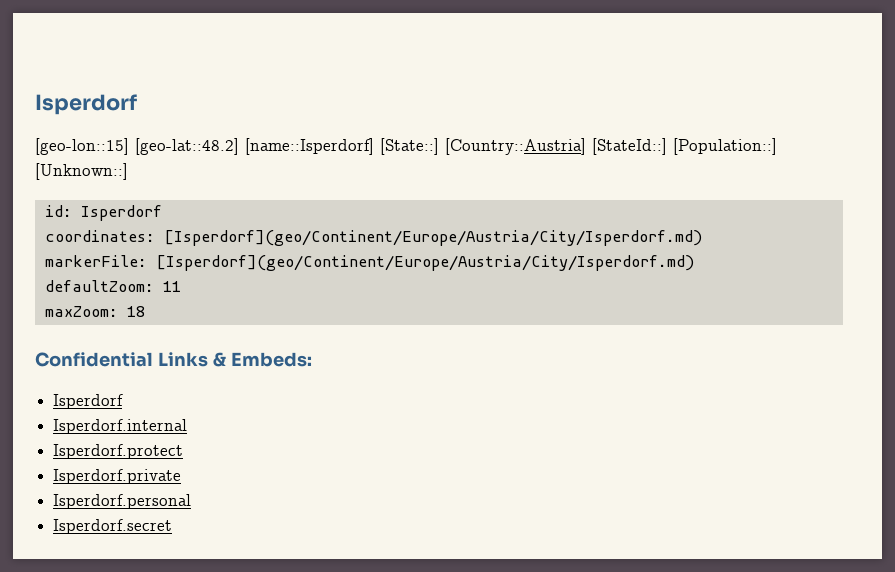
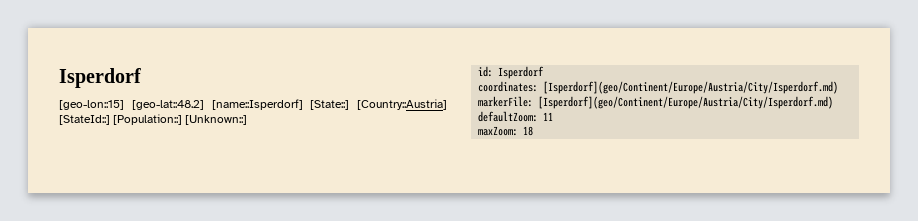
- Confidential Links & Embeds:
- Isperdorf
- Isperdorf.internal
- Isperdorf.protect
- Isperdorf.private
- Isperdorf.personal
- Isperdorf.secret

